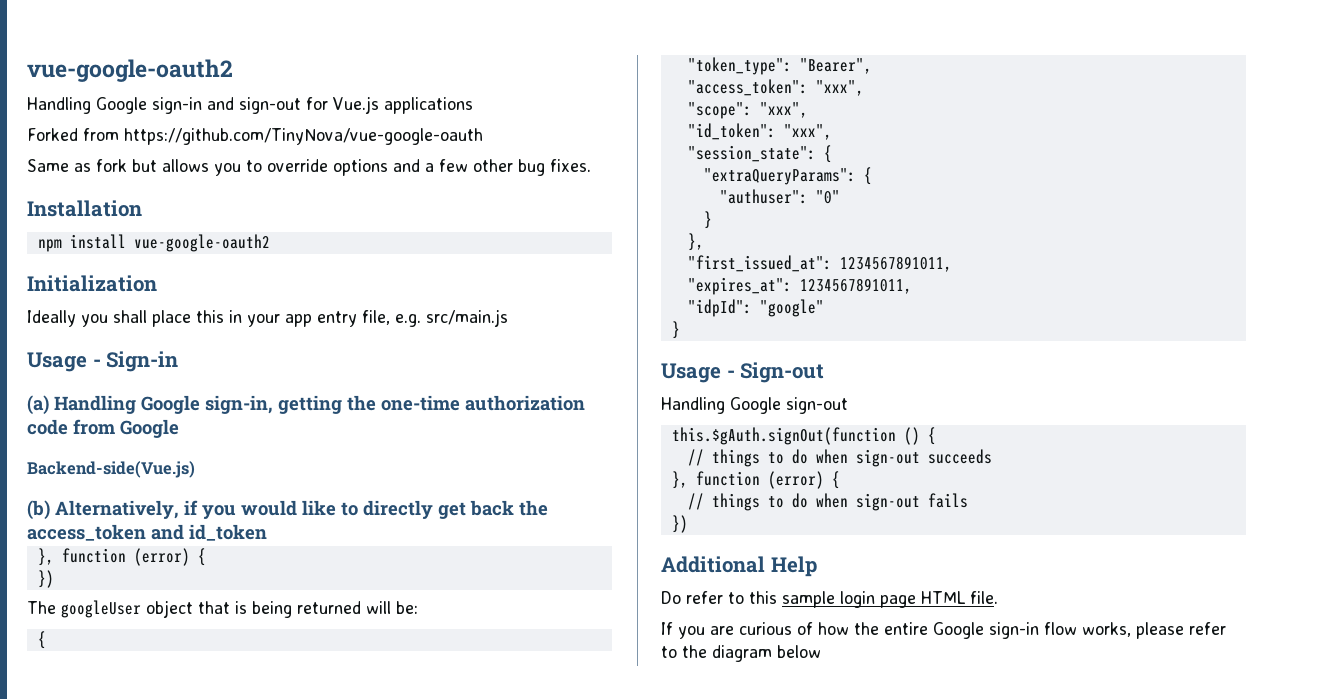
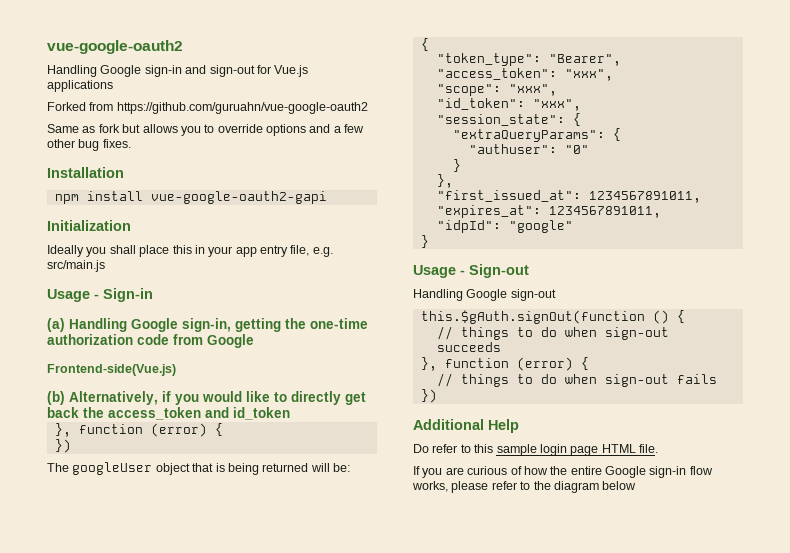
- Forked from https://github.com/TinyNova/vue-google-oauth
+ Forked from https://github.com/guruahn/vue-google-oauth2
- npm install vue-google-oauth2
+ npm install vue-google-oauth2-gapi
- Backend-side(Vue.js)
+ Frontend-side(Vue.js)

